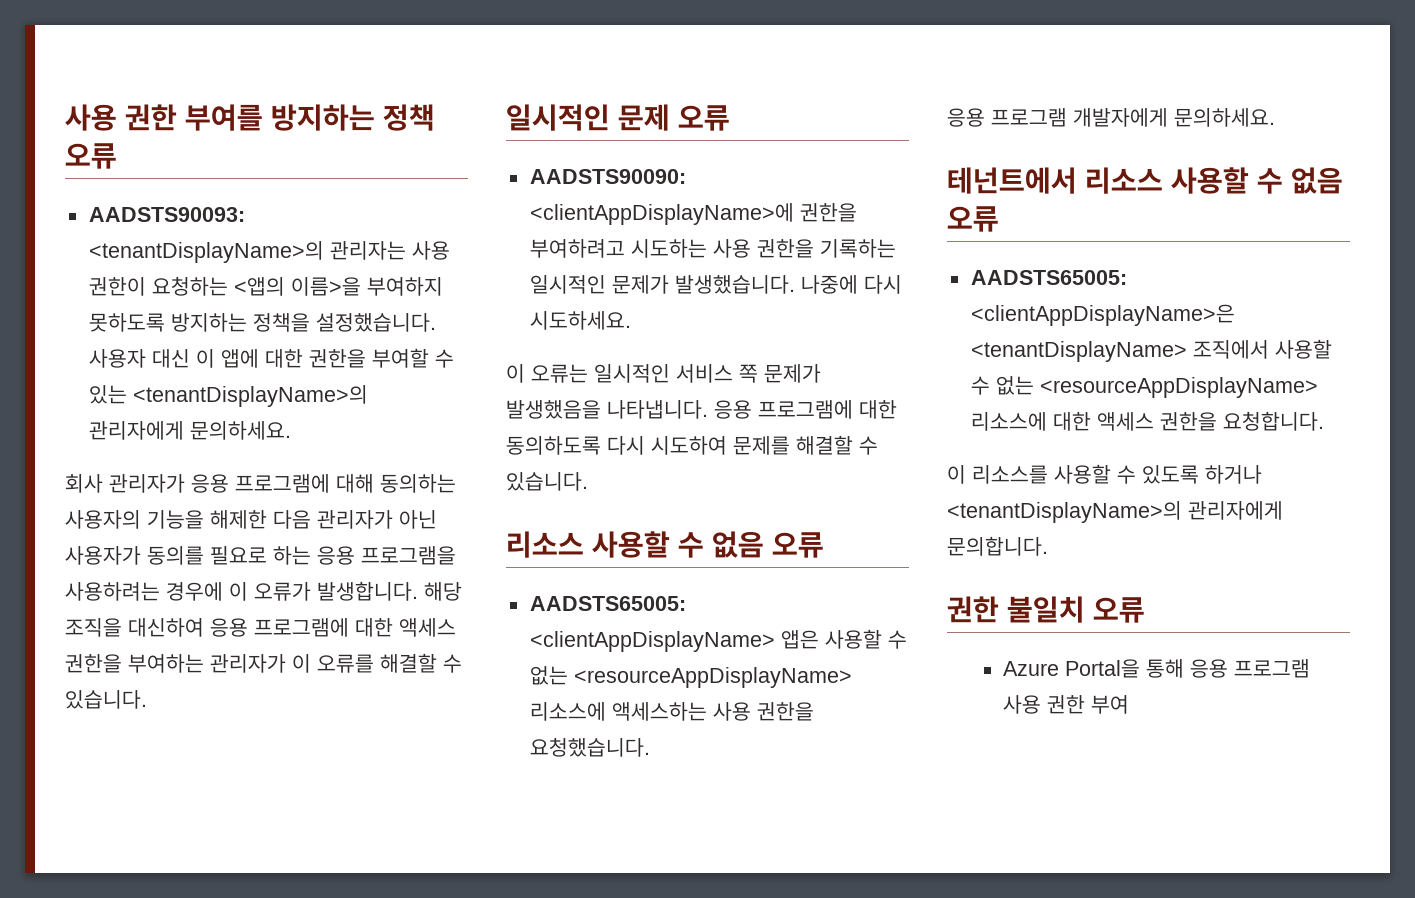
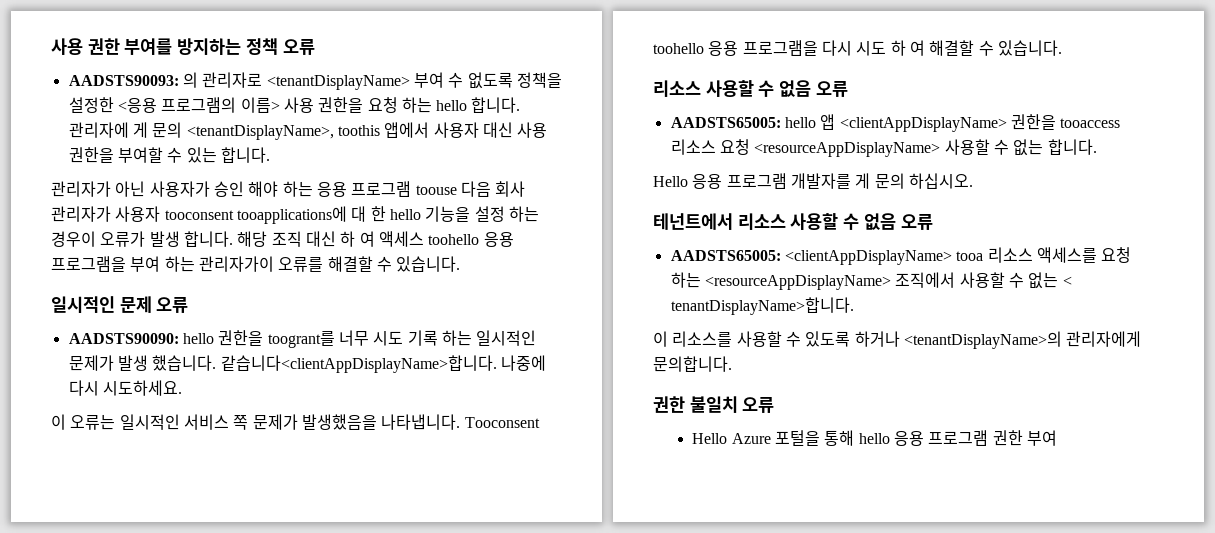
- AADSTS90093: <tenantDisplayName>의 관리자는 사용 권한이 요청하는 <앱의 이름>을 부여하지 못하도록 방지하는 정책을 설정했습니다. 사용자 대신 이 앱에 대한 권한을 부여할 수 있는 <tenantDisplayName>의 관리자에게 문의하세요.
- 회사 관리자가 응용 프로그램에 대해 동의하는 사용자의 기능을 해제한 다음 관리자가 아닌 사용자가 동의를 필요로 하는 응용 프로그램을 사용하려는 경우에 이 오류가 발생합니다. 해당 조직을 대신하여 응용 프로그램에 대한 액세스 권한을 부여하는 관리자가 이 오류를 해결할 수 있습니다.
+ AADSTS90093: 의 관리자로 <tenantDisplayName> 부여 수 없도록 정책을 설정한 <응용 프로그램의 이름> 사용 권한을 요청 하는 hello 합니다. 관리자에 게 문의 <tenantDisplayName>, toothis 앱에서 사용자 대신 사용 권한을 부여할 수 있는 합니다.
+ 관리자가 아닌 사용자가 승인 해야 하는 응용 프로그램 toouse 다음 회사 관리자가 사용자 tooconsent tooapplications에 대 한 hello 기능을 설정 하는 경우이 오류가 발생 합니다. 해당 조직 대신 하 여 액세스 toohello 응용 프로그램을 부여 하는 관리자가이 오류를 해결할 수 있습니다.
- AADSTS90090: <clientAppDisplayName>에 권한을 부여하려고 시도하는 사용 권한을 기록하는 일시적인 문제가 발생했습니다.
+ AADSTS90090: hello 권한을 toogrant를 너무 시도 기록 하는 일시적인 문제가 발생 했습니다. 같습니다<clientAppDisplayName>합니다.
- 응용 프로그램에 대한 동의하도록 다시 시도하여 문제를 해결할 수 있습니다.
+ Tooconsent toohello 응용 프로그램을 다시 시도 하 여 해결할 수 있습니다.
- AADSTS65005: <clientAppDisplayName> 앱은 사용할 수 없는 <resourceAppDisplayName> 리소스에 액세스하는 사용 권한을 요청했습니다.
- 응용 프로그램 개발자에게 문의하세요.
+ AADSTS65005: hello 앱 <clientAppDisplayName> 권한을 tooaccess 리소스 요청 <resourceAppDisplayName> 사용할 수 없는 합니다.
+ Hello 응용 프로그램 개발자를 게 문의 하십시오.
- AADSTS65005: <clientAppDisplayName>은 <tenantDisplayName> 조직에서 사용할 수 없는 <resourceAppDisplayName> 리소스에 대한 액세스 권한을 요청합니다.
+ AADSTS65005: <clientAppDisplayName> tooa 리소스 액세스를 요청 하는 <resourceAppDisplayName> 조직에서 사용할 수 없는 < tenantDisplayName>합니다.
- Azure Portal을 통해 응용 프로그램 사용 권한 부여
+ Hello Azure 포털을 통해 hello 응용 프로그램 권한 부여

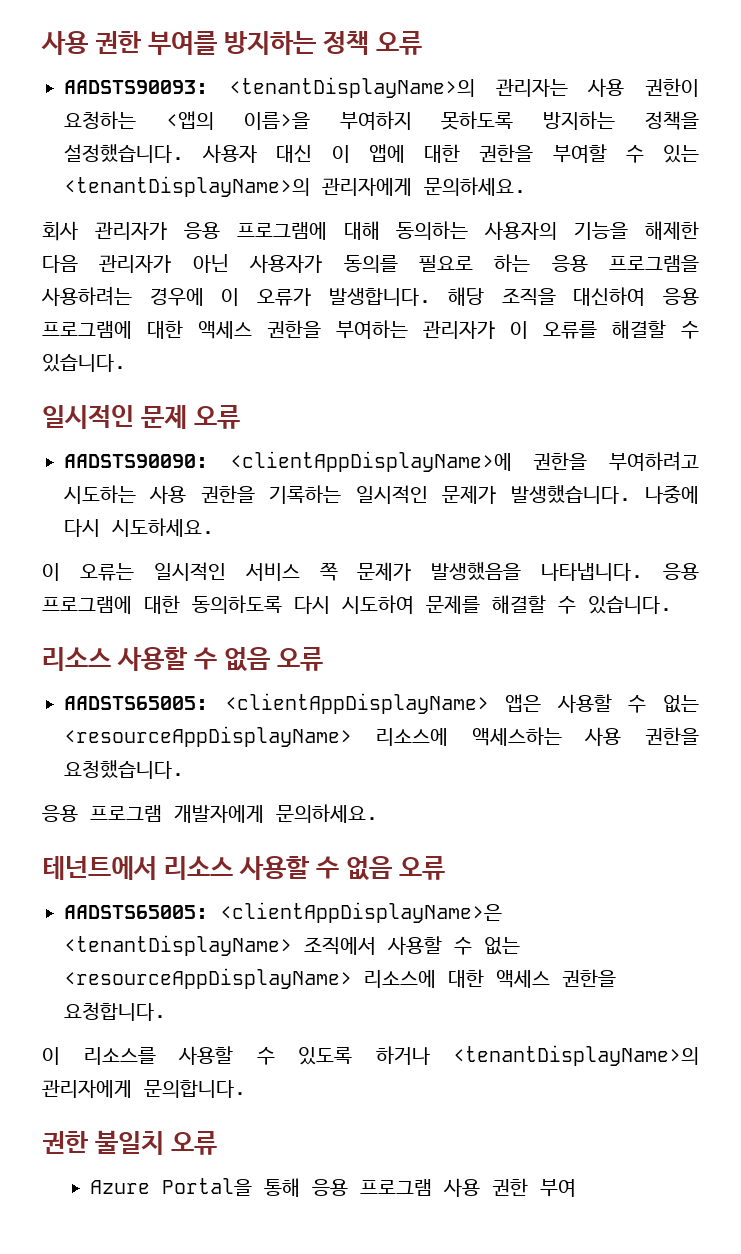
- AADSTS90093: 의 관리자로 <tenantDisplayName> 부여 수 없도록 정책을 설정한 <응용 프로그램의 이름> 사용 권한을 요청 하는 hello 합니다. 관리자에 게 문의 <tenantDisplayName>, toothis 앱에서 사용자 대신 사용 권한을 부여할 수 있는 합니다.
- 관리자가 아닌 사용자가 승인 해야 하는 응용 프로그램 toouse 다음 회사 관리자가 사용자 tooconsent tooapplications에 대 한 hello 기능을 설정 하는 경우이 오류가 발생 합니다. 해당 조직 대신 하 여 액세스 toohello 응용 프로그램을 부여 하는 관리자가이 오류를 해결할 수 있습니다.
+ AADSTS90093: <tenantDisplayName>의 관리자는 사용 권한이 요청하는 <앱의 이름>을 부여하지 못하도록 방지하는 정책을 설정했습니다. 사용자 대신 이 앱에 대한 권한을 부여할 수 있는 <tenantDisplayName>의 관리자에게 문의하세요.
+ 회사 관리자가 응용 프로그램에 대해 동의하는 사용자의 기능을 해제한 다음 관리자가 아닌 사용자가 동의를 필요로 하는 응용 프로그램을 사용하려는 경우에 이 오류가 발생합니다. 해당 조직을 대신하여 응용 프로그램에 대한 액세스 권한을 부여하는 관리자가 이 오류를 해결할 수 있습니다.
- AADSTS90090: hello 권한을 toogrant를 너무 시도 기록 하는 일시적인 문제가 발생 했습니다. 같습니다<clientAppDisplayName>합니다.
+ AADSTS90090: <clientAppDisplayName>에 권한을 부여하려고 시도하는 사용 권한을 기록하는 일시적인 문제가 발생했습니다.
- Tooconsent toohello 응용 프로그램을 다시 시도 하 여 해결할 수 있습니다.
+ 응용 프로그램에 대한 동의하도록 다시 시도하여 문제를 해결할 수 있습니다.
- AADSTS65005: hello 앱 <clientAppDisplayName> 권한을 tooaccess 리소스 요청 <resourceAppDisplayName> 사용할 수 없는 합니다.
- Hello 응용 프로그램 개발자를 게 문의 하십시오.
+ AADSTS65005: <clientAppDisplayName> 앱은 사용할 수 없는 <resourceAppDisplayName> 리소스에 액세스하는 사용 권한을 요청했습니다.
+ 응용 프로그램 개발자에게 문의하세요.
- AADSTS65005: <clientAppDisplayName> tooa 리소스 액세스를 요청 하는 <resourceAppDisplayName> 조직에서 사용할 수 없는 < tenantDisplayName>합니다.
+ AADSTS65005: <clientAppDisplayName>은 <tenantDisplayName> 조직에서 사용할 수 없는 <resourceAppDisplayName> 리소스에 대한 액세스 권한을 요청합니다.
- Hello Azure 포털을 통해 hello 응용 프로그램 권한 부여
+ Azure Portal을 통해 응용 프로그램 사용 권한 부여

